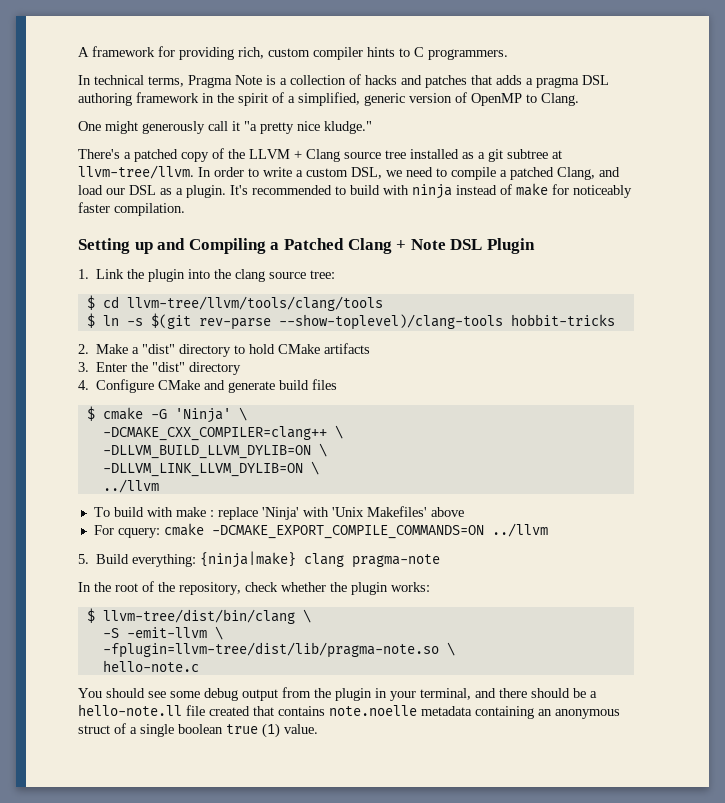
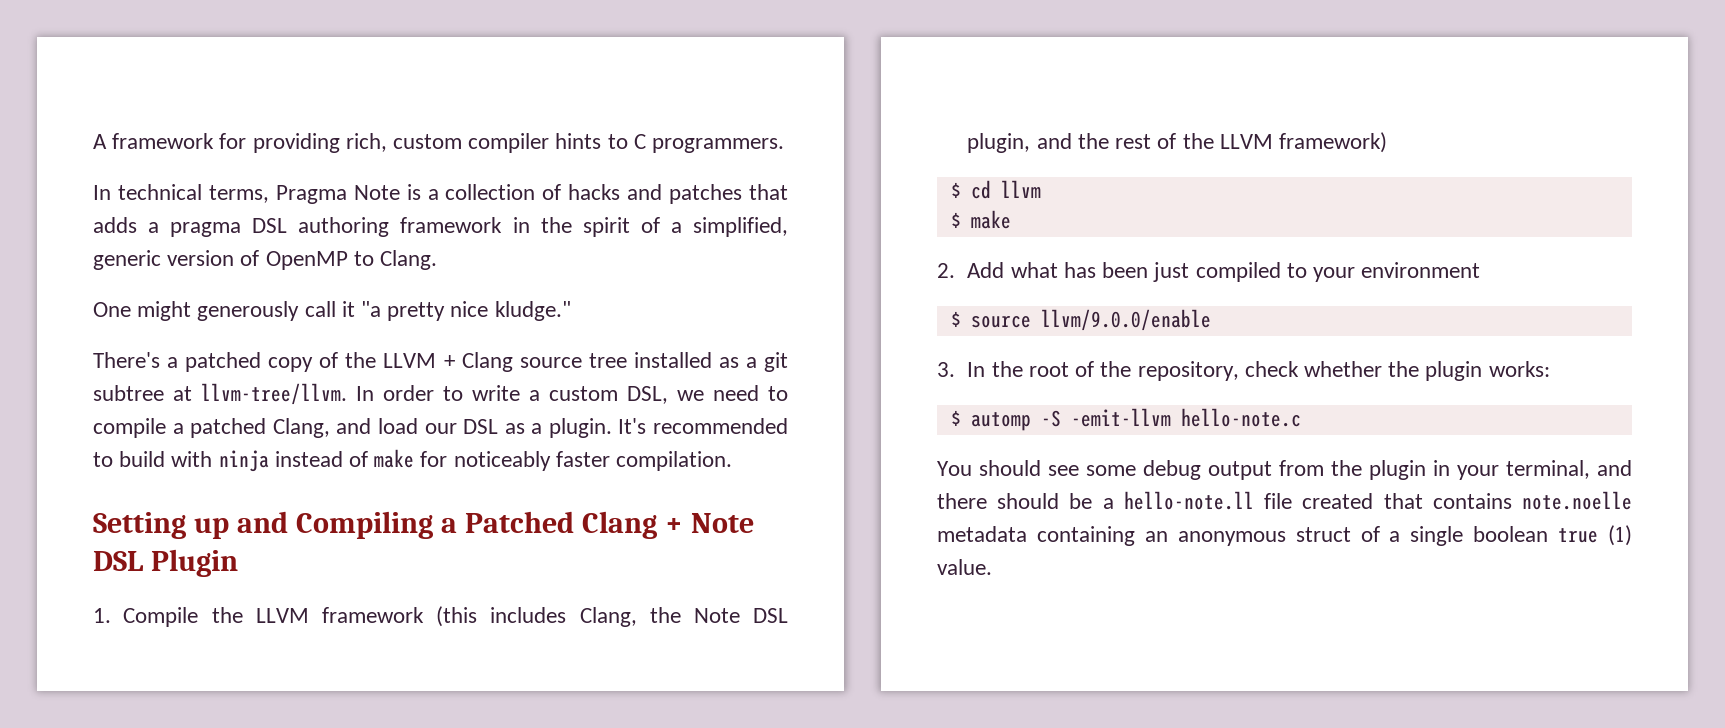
- 1. Link the plugin into the clang source tree:
+ 1. Compile the LLVM framework (this includes Clang, the Note DSL plugin, and the rest of the LLVM framework)
- $ cd llvm-tree/llvm/tools/clang/tools
- $ ln -s $(git rev-parse --show-toplevel)/clang-tools hobbit-tricks
- 2. Make a "dist" directory to hold CMake artifacts
- 3. Enter the "dist" directory
- 4. Configure CMake and generate build files
- $ cmake -G 'Ninja' \
- -DCMAKE_CXX_COMPILER=clang++ \
- -DLLVM_BUILD_LLVM_DYLIB=ON \
- -DLLVM_LINK_LLVM_DYLIB=ON \
- ../llvm
- To build with make : replace 'Ninja' with 'Unix Makefiles' above
- For cquery: cmake -DCMAKE_EXPORT_COMPILE_COMMANDS=ON ../llvm
- 5. Build everything: {ninja|make} clang pragma-note
- In the root of the repository, check whether the plugin works:
+ $ cd llvm
+ $ make
+ 2. Add what has been just compiled to your environment
+ $ source llvm/9.0.0/enable
+ 3. In the root of the repository, check whether the plugin works:
- $ llvm-tree/dist/bin/clang \
- -S -emit-llvm \
- -fplugin=llvm-tree/dist/lib/pragma-note.so \
- hello-note.c
+ $ automp -S -emit-llvm hello-note.c

